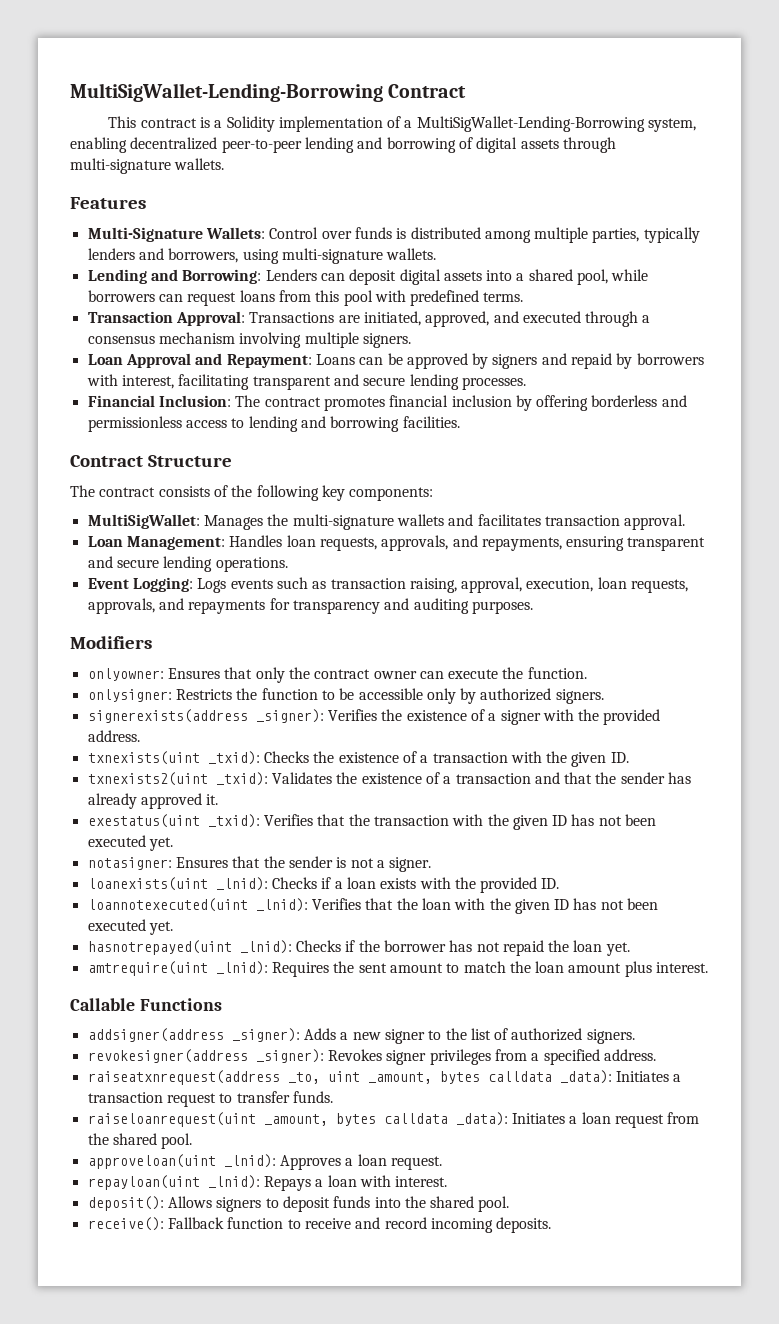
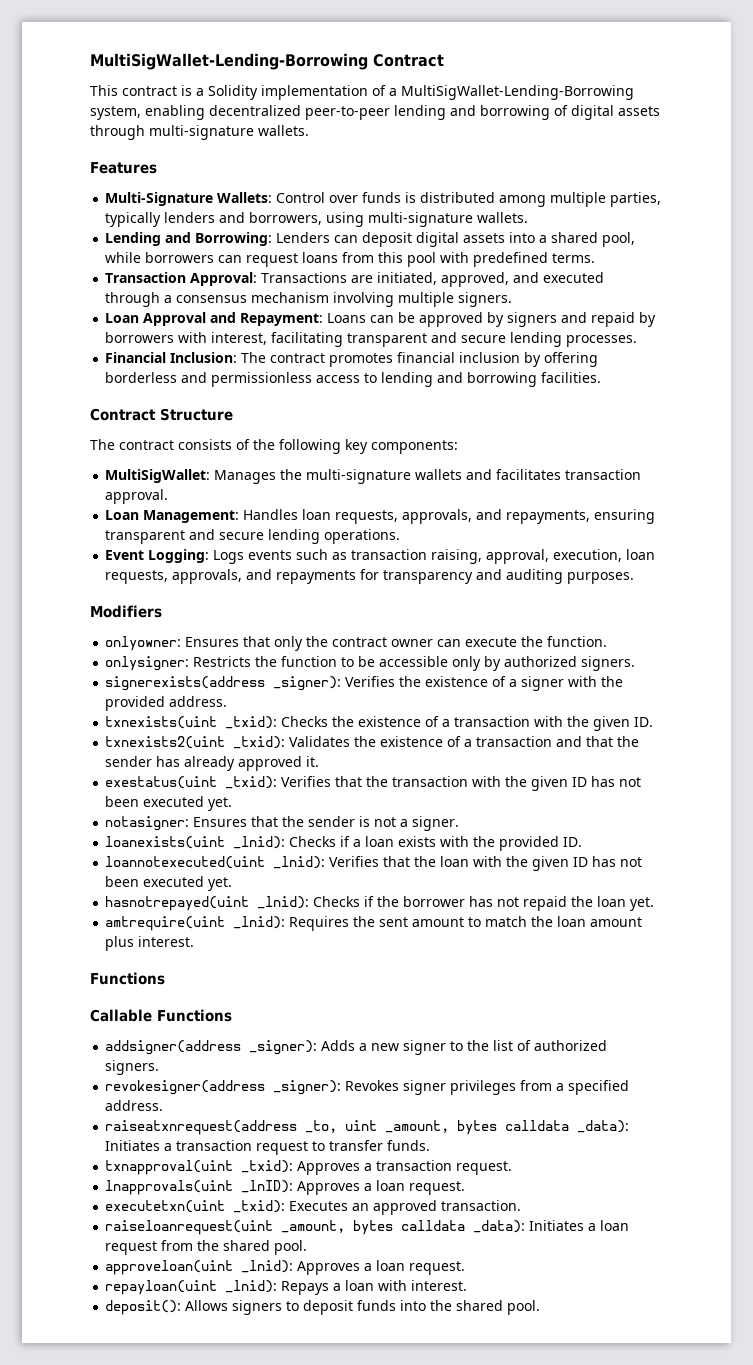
  amtrequire(uint _lnid): Requires the sent amount to match the loan amount plus interest.
+ Functions
+ txnapproval(uint _txid): Approves a transaction request.
+ lnapprovals(uint _lnID): Approves a loan request.
+ executetxn(uint _txid): Executes an approved transaction.
- receive(): Fallback function to receive and record incoming deposits.

